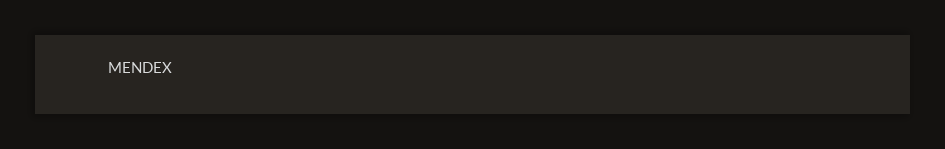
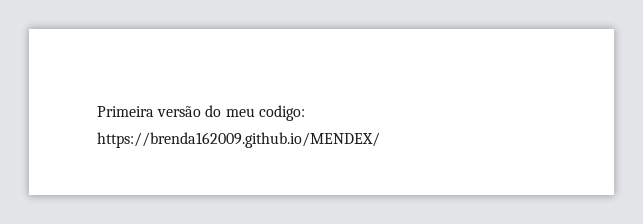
- MENDEX
+ Primeira versão do meu codigo: https://brenda162009.github.io/MENDEX/

